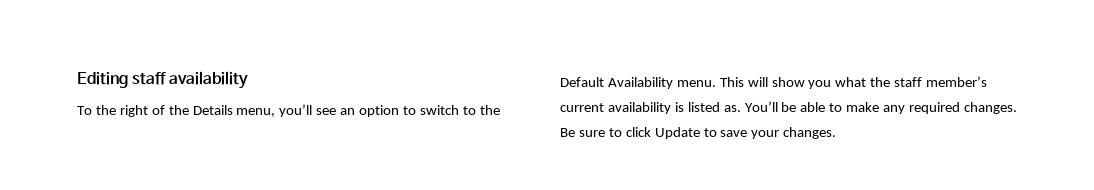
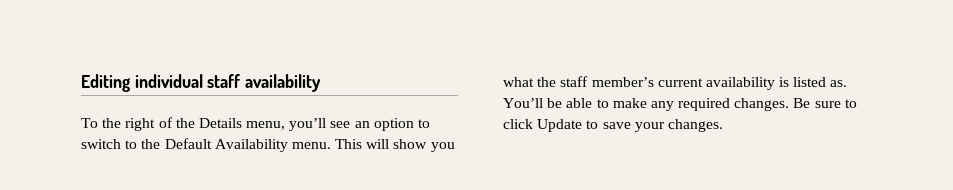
- Editing staff availability
+ Editing individual staff availability

